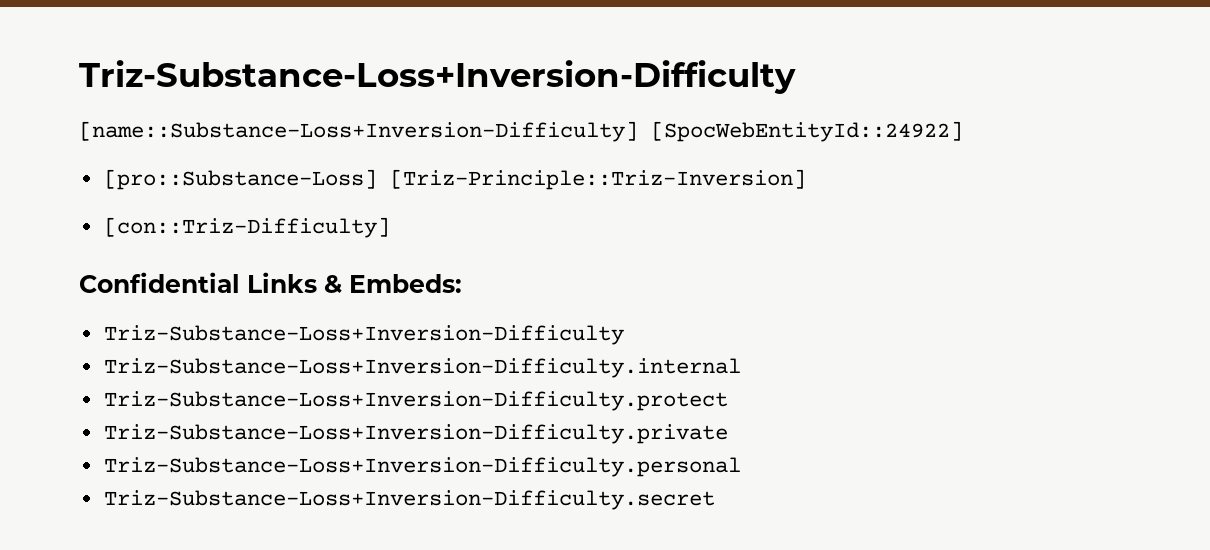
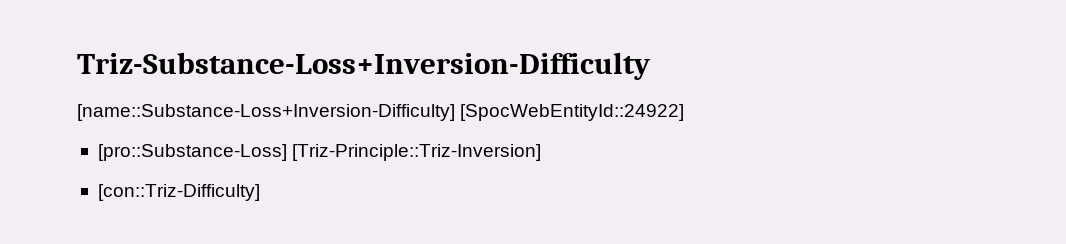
- Confidential Links & Embeds:
- Triz-Substance-Loss+Inversion-Difficulty
- Triz-Substance-Loss+Inversion-Difficulty.internal
- Triz-Substance-Loss+Inversion-Difficulty.protect
- Triz-Substance-Loss+Inversion-Difficulty.private
- Triz-Substance-Loss+Inversion-Difficulty.personal
- Triz-Substance-Loss+Inversion-Difficulty.secret

